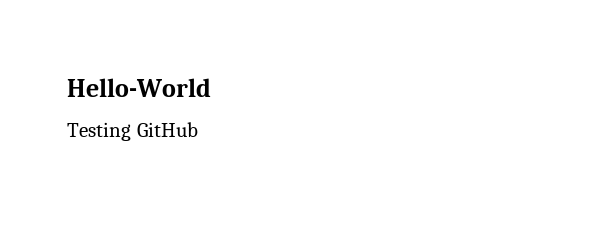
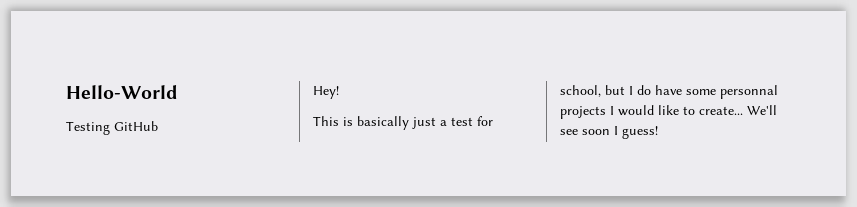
+ Hey!
+ This is basically just a test for school, but I do have some personnal projects I would like to create... We'll see soon I guess!

